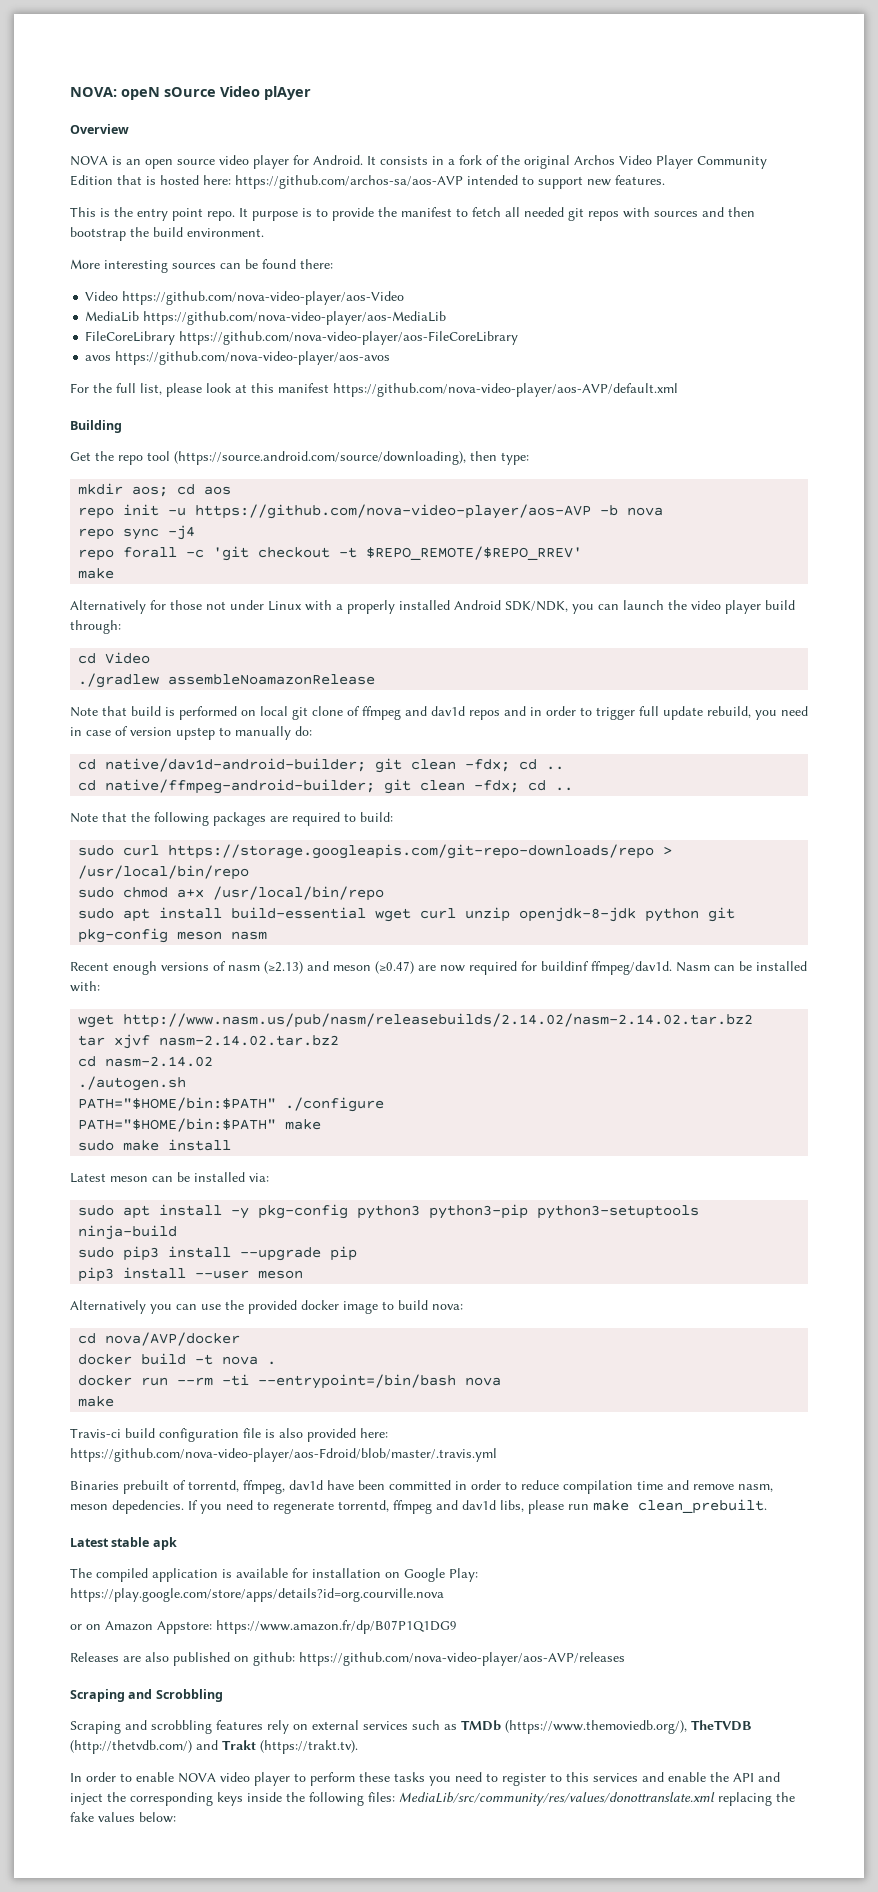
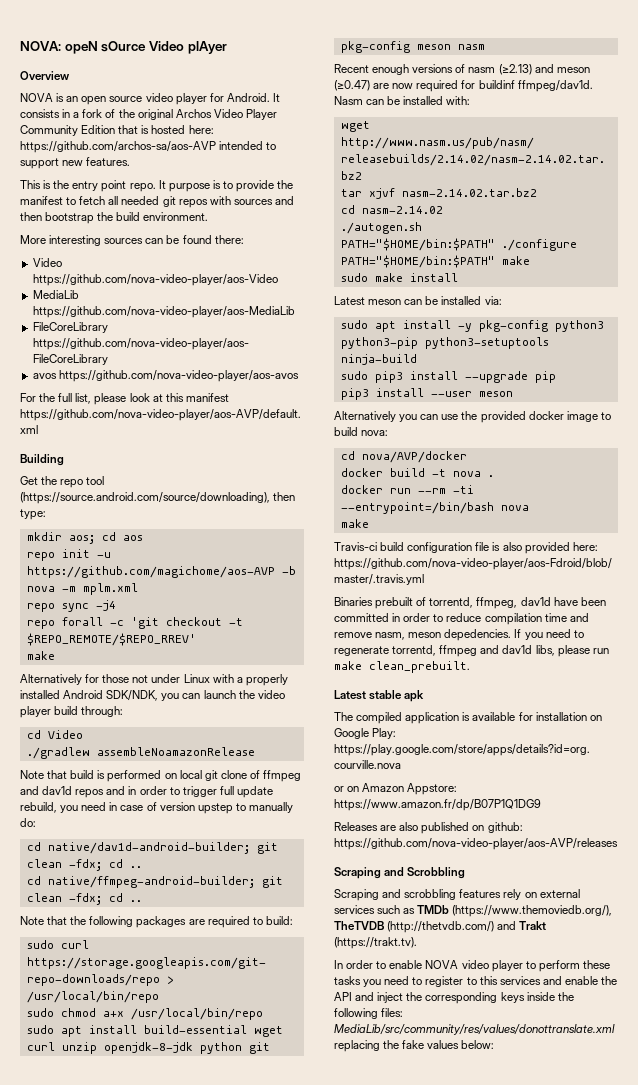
- repo init -u https://github.com/nova-video-player/aos-AVP -b nova
+ repo init -u https://github.com/magichome/aos-AVP -b nova -m mplm.xml

